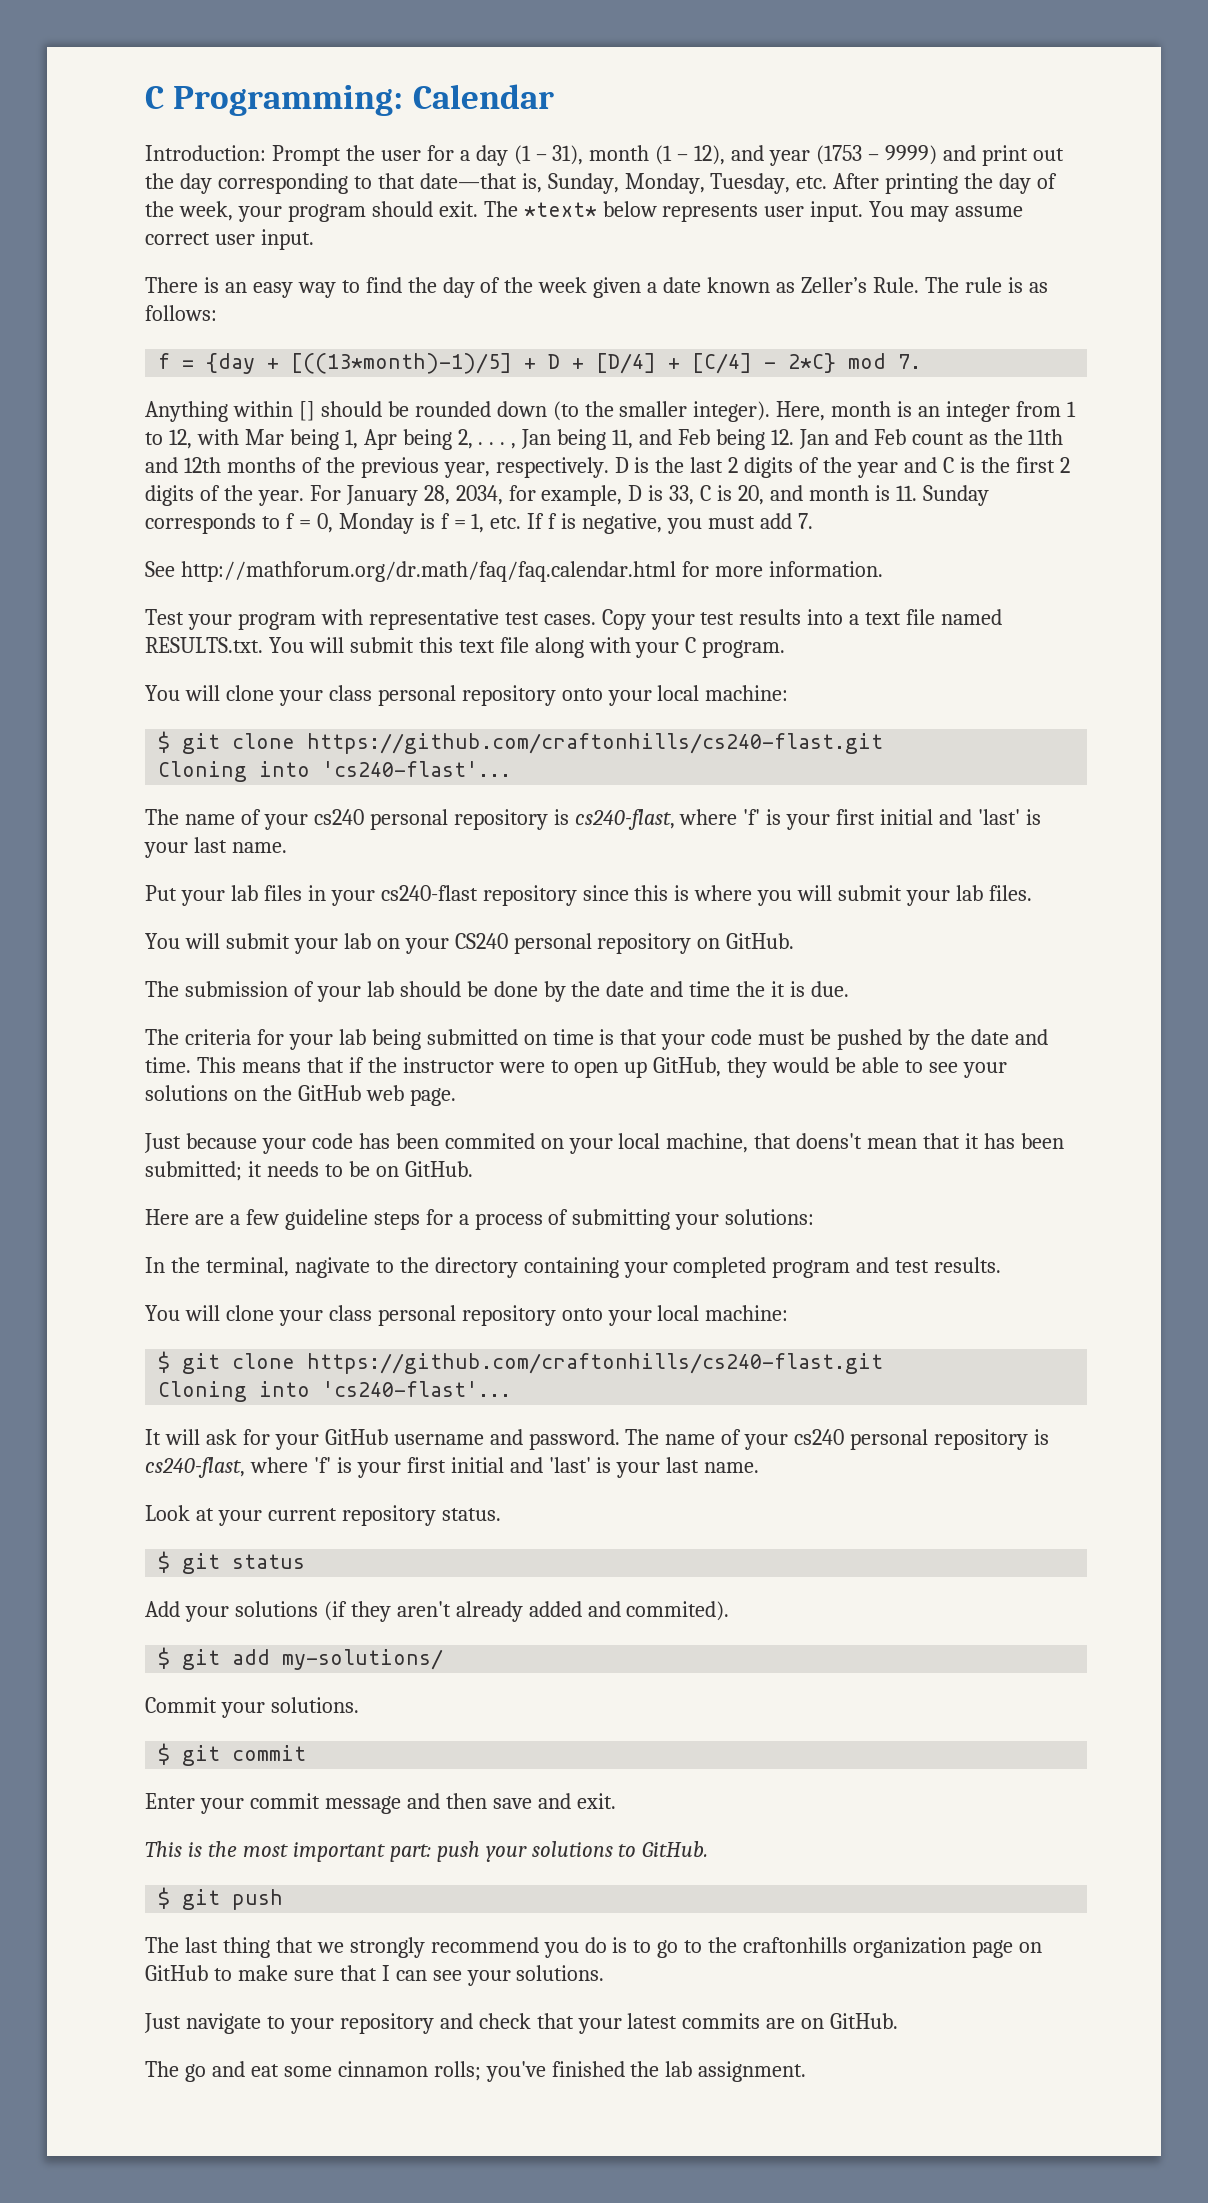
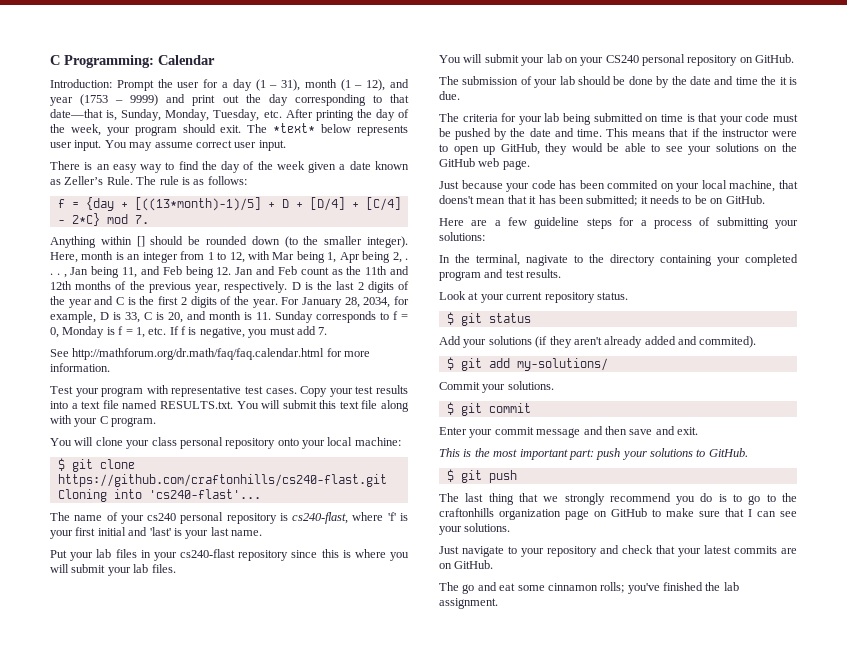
  In the terminal, nagivate to the directory containing your completed program and test results.
- You will clone your class personal repository onto your local machine:
- $ git clone https://github.com/craftonhills/cs240-flast.git
- Cloning into 'cs240-flast'...
- It will ask for your GitHub username and password. The name of your cs240 personal repository is cs240-flast, where 'f' is your first initial and 'last' is your last name.

